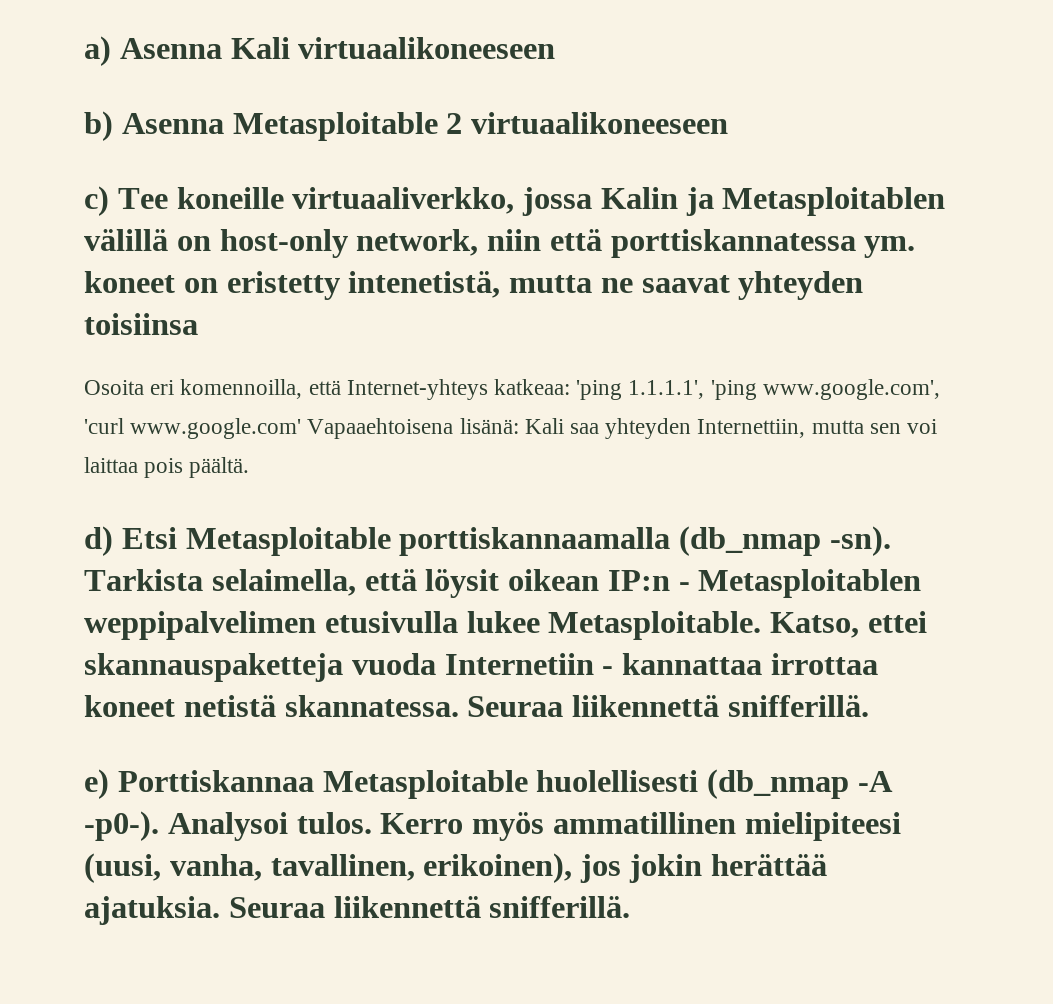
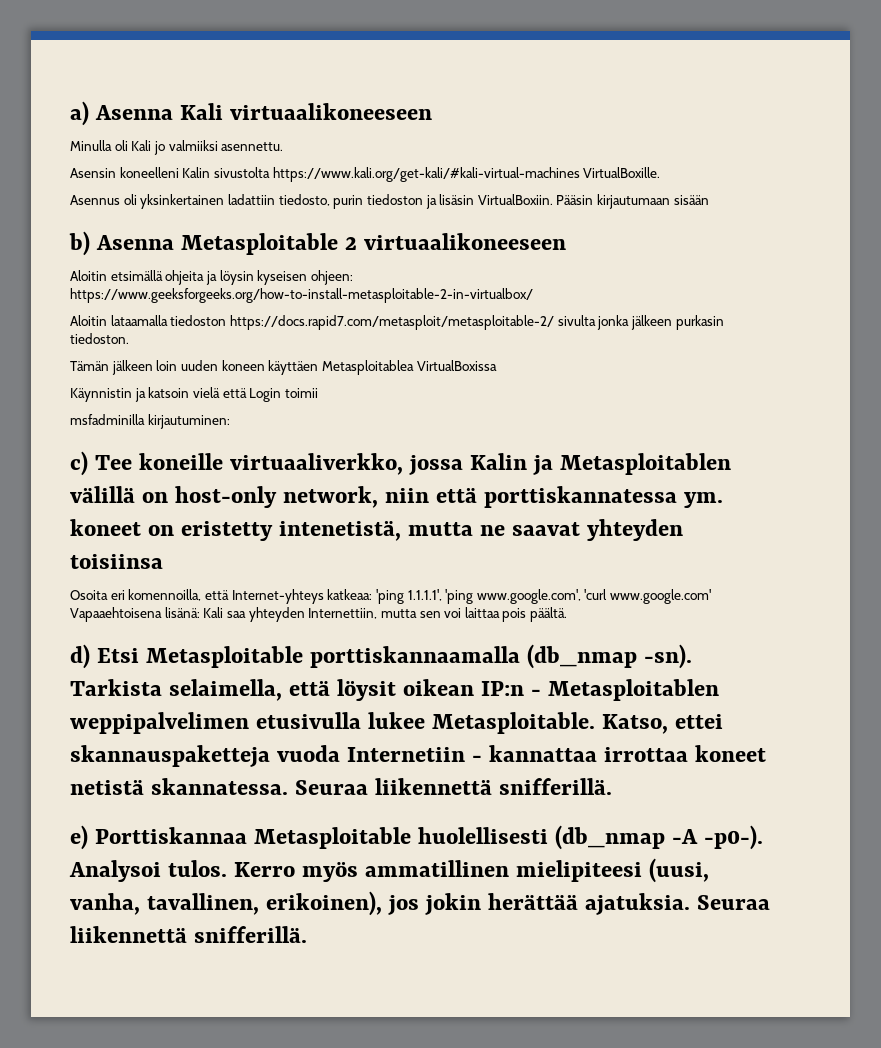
+ Minulla oli Kali jo valmiiksi asennettu.
+ Asensin koneelleni Kalin sivustolta https://www.kali.org/get-kali/#kali-virtual-machines VirtualBoxille.
+ Asennus oli yksinkertainen ladattiin tiedosto, purin tiedoston ja lisäsin VirtualBoxiin. Pääsin kirjautumaan sisään
+ Aloitin etsimällä ohjeita ja löysin kyseisen ohjeen: https://www.geeksforgeeks.org/how-to-install-metasploitable-2-in-virtualbox/
+ Aloitin lataamalla tiedoston https://docs.rapid7.com/metasploit/metasploitable-2/ sivulta jonka jälkeen purkasin tiedoston.
+ Tämän jälkeen loin uuden koneen käyttäen Metasploitablea VirtualBoxissa
+ Käynnistin ja katsoin vielä että Login toimii
+ msfadminilla kirjautuminen:

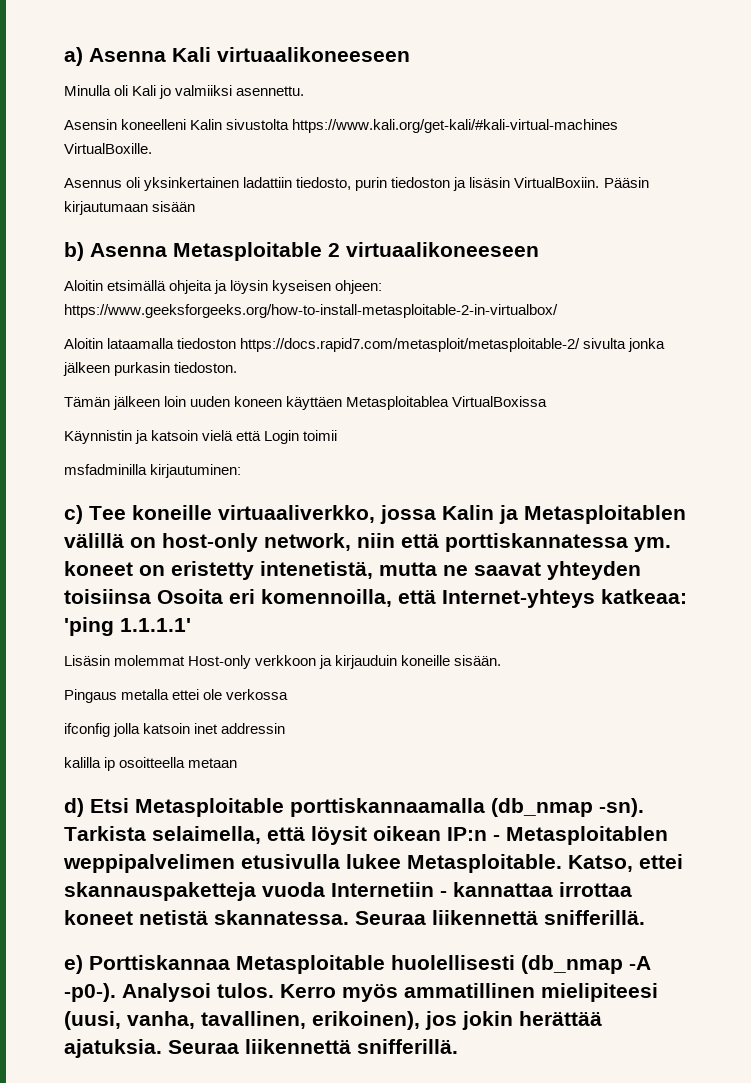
- c) Tee koneille virtuaaliverkko, jossa Kalin ja Metasploitablen välillä on host-only network, niin että porttiskannatessa ym. koneet on eristetty intenetistä, mutta ne saavat yhteyden toisiinsa
- Osoita eri komennoilla, että Internet-yhteys katkeaa: 'ping 1.1.1.1', 'ping www.google.com', 'curl www.google.com' Vapaaehtoisena lisänä: Kali saa yhteyden Internettiin, mutta sen voi laittaa pois päältä.
+ c) Tee koneille virtuaaliverkko, jossa Kalin ja Metasploitablen välillä on host-only network, niin että porttiskannatessa ym. koneet on eristetty intenetistä, mutta ne saavat yhteyden toisiinsa Osoita eri komennoilla, että Internet-yhteys katkeaa: 'ping 1.1.1.1'
+ Lisäsin molemmat Host-only verkkoon ja kirjauduin koneille sisään.
+ Pingaus metalla ettei ole verkossa
+ ifconfig jolla katsoin inet addressin
+ kalilla ip osoitteella metaan

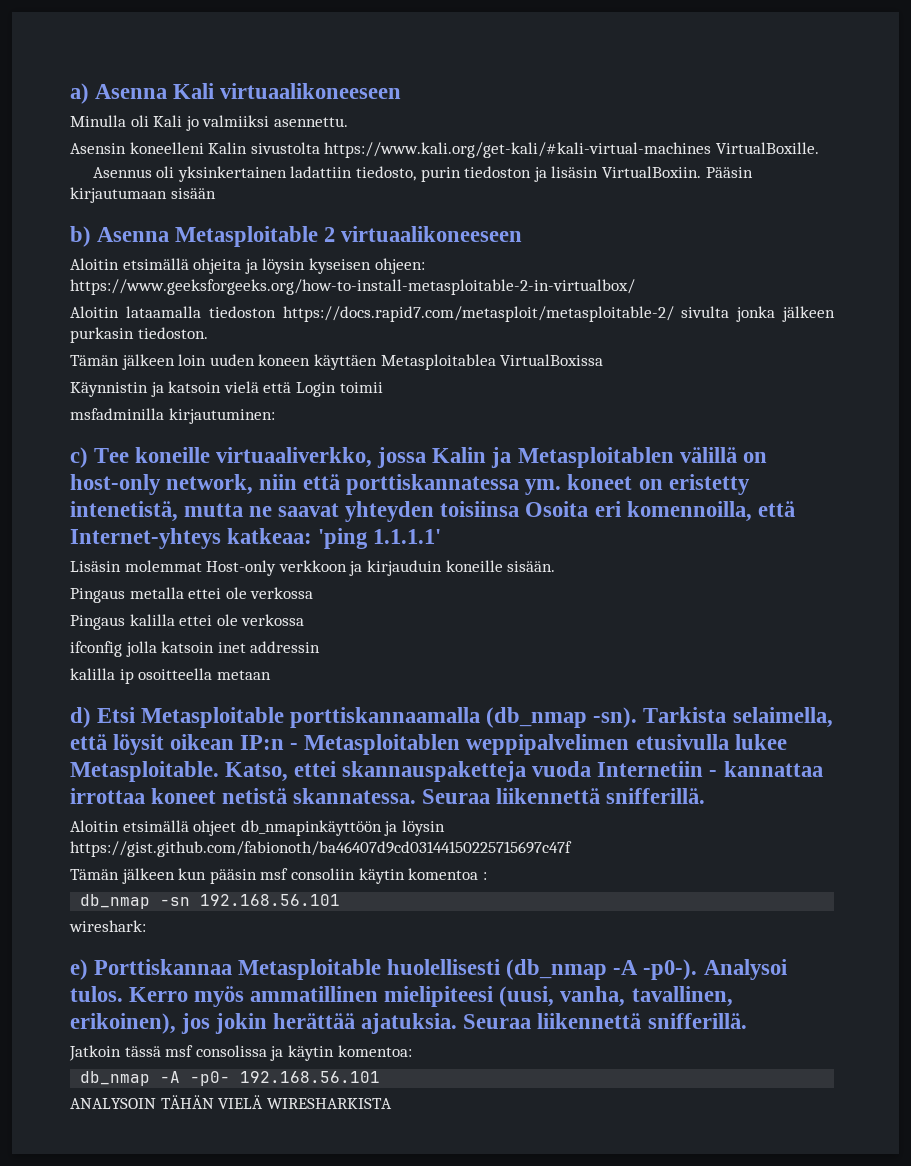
+ Pingaus kalilla ettei ole verkossa
+ Aloitin etsimällä ohjeet db_nmapinkäyttöön ja löysin https://gist.github.com/fabionoth/ba46407d9cd03144150225715697c47f
+ Tämän jälkeen kun pääsin msf consoliin käytin komentoa :
+ db_nmap -sn 192.168.56.101
+ wireshark:
+ Jatkoin tässä msf consolissa ja käytin komentoa:
+ db_nmap -A -p0- 192.168.56.101
+ ANALYSOIN TÄHÄN VIELÄ WIRESHARKISTA

